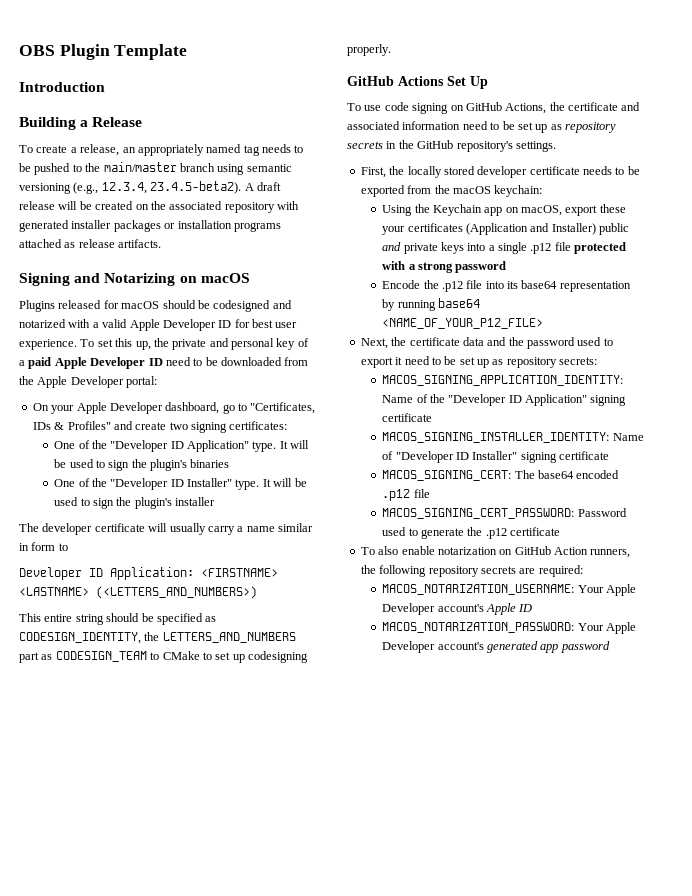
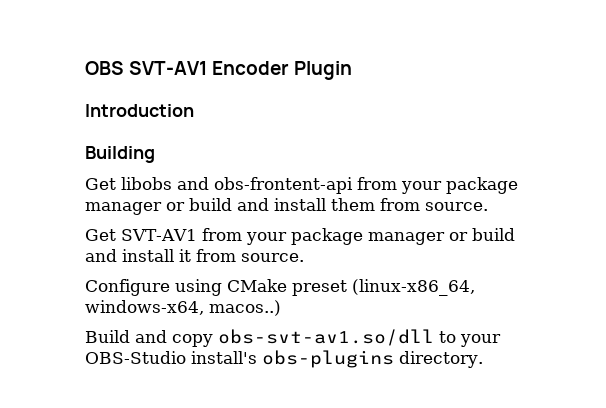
- OBS Plugin Template
+ OBS SVT-AV1 Encoder Plugin
- Building a Release
- To create a release, an appropriately named tag needs to be pushed to the main/master branch using semantic versioning (e.g., 12.3.4, 23.4.5-beta2). A draft release will be created on the associated repository with generated installer packages or installation programs attached as release artifacts.
- Signing and Notarizing on macOS
- Plugins released for macOS should be codesigned and notarized with a valid Apple Developer ID for best user experience. To set this up, the private and personal key of a paid Apple Developer ID need to be downloaded from the Apple Developer portal:
- On your Apple Developer dashboard, go to "Certificates, IDs & Profiles" and create two signing certificates:
- One of the "Developer ID Application" type. It will be used to sign the plugin's binaries
- One of the "Developer ID Installer" type. It will be used to sign the plugin's installer
- The developer certificate will usually carry a name similar in form to
- Developer ID Application: <FIRSTNAME> <LASTNAME> (<LETTERS_AND_NUMBERS>)
- This entire string should be specified as CODESIGN_IDENTITY, the LETTERS_AND_NUMBERS part as CODESIGN_TEAM to CMake to set up codesigning properly.
- GitHub Actions Set Up
- To use code signing on GitHub Actions, the certificate and associated information need to be set up as repository secrets in the GitHub repository's settings.
- First, the locally stored developer certificate needs to be exported from the macOS keychain:
- Using the Keychain app on macOS, export these your certificates (Application and Installer) public and private keys into a single .p12 file protected with a strong password
- Encode the .p12 file into its base64 representation by running base64 <NAME_OF_YOUR_P12_FILE>
- Next, the certificate data and the password used to export it need to be set up as repository secrets:
- MACOS_SIGNING_APPLICATION_IDENTITY: Name of the "Developer ID Application" signing certificate
- MACOS_SIGNING_INSTALLER_IDENTITY: Name of "Developer ID Installer" signing certificate
- MACOS_SIGNING_CERT: The base64 encoded .p12 file
- MACOS_SIGNING_CERT_PASSWORD: Password used to generate the .p12 certificate
- To also enable notarization on GitHub Action runners, the following repository secrets are required:
- MACOS_NOTARIZATION_USERNAME: Your Apple Developer account's Apple ID
- MACOS_NOTARIZATION_PASSWORD: Your Apple Developer account's generated app password
+ Building
+ Get libobs and obs-frontent-api from your package manager or build and install them from source.
+ Get SVT-AV1 from your package manager or build and install it from source.
+ Configure using CMake preset (linux-x86_64, windows-x64, macos..)
+ Build and copy obs-svt-av1.so/dll to your OBS-Studio install's obs-plugins directory.

